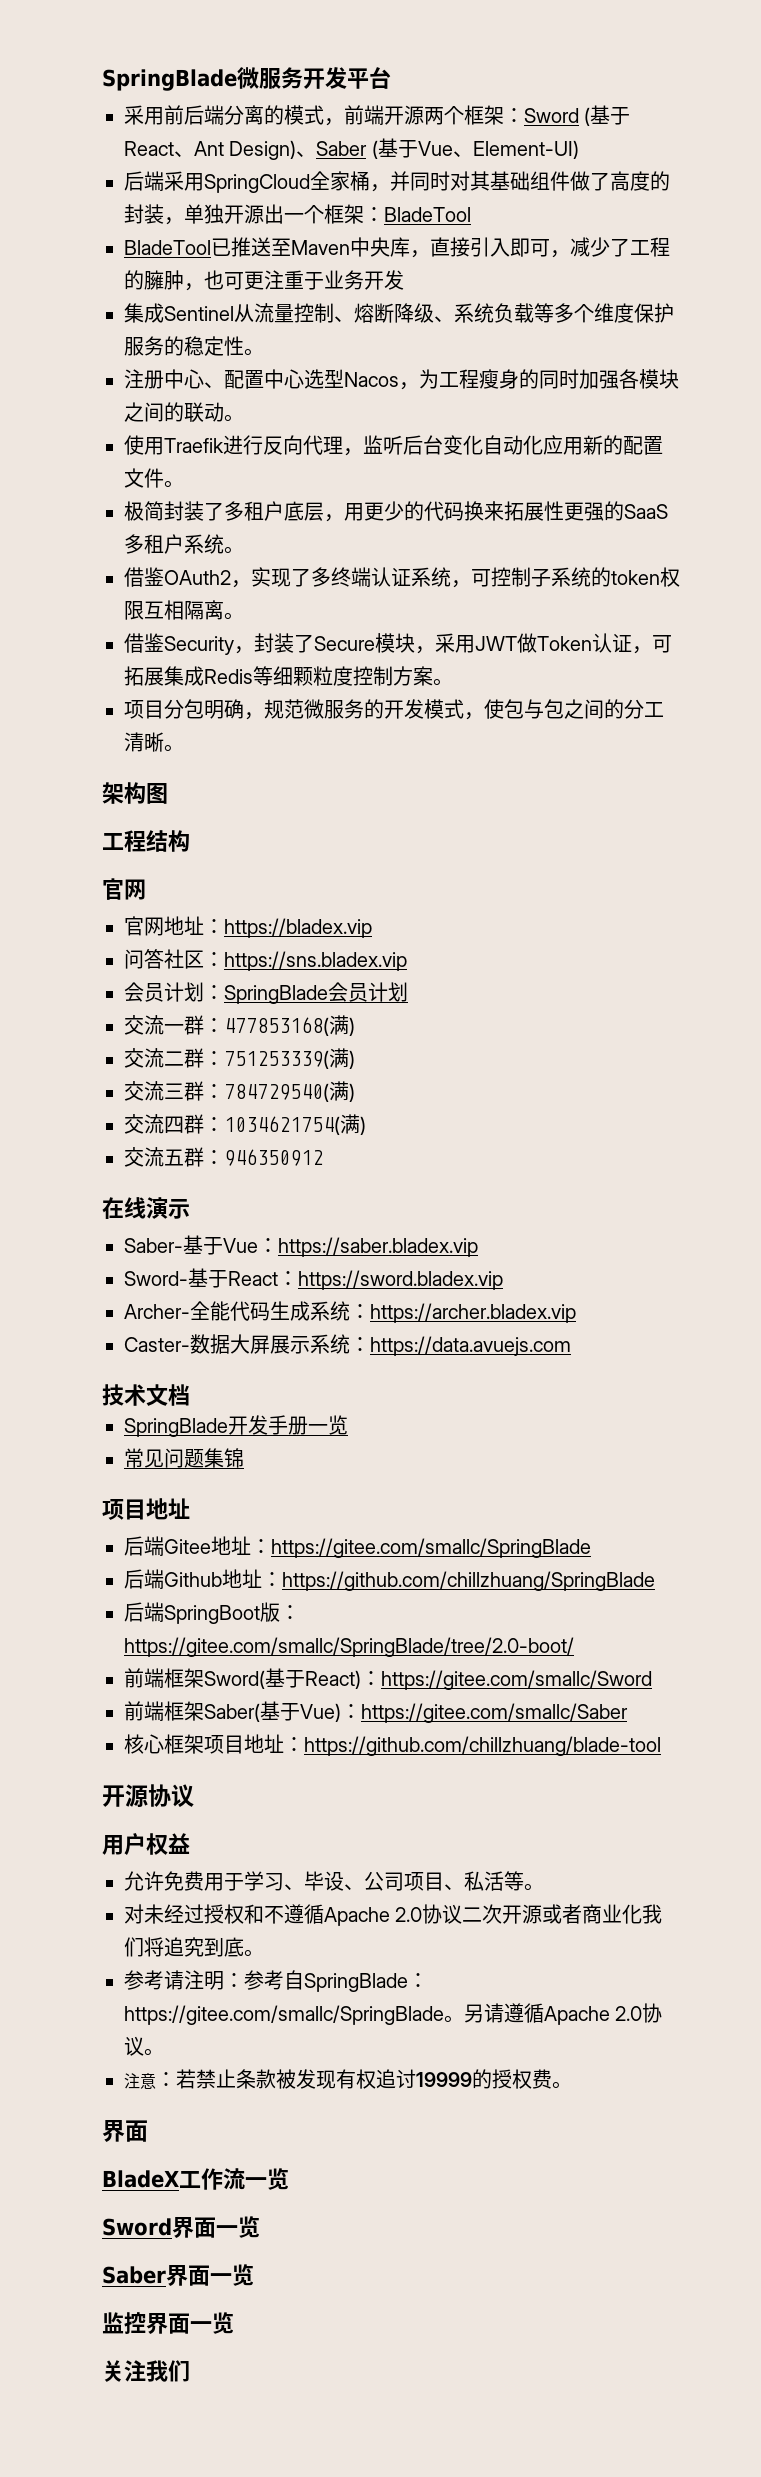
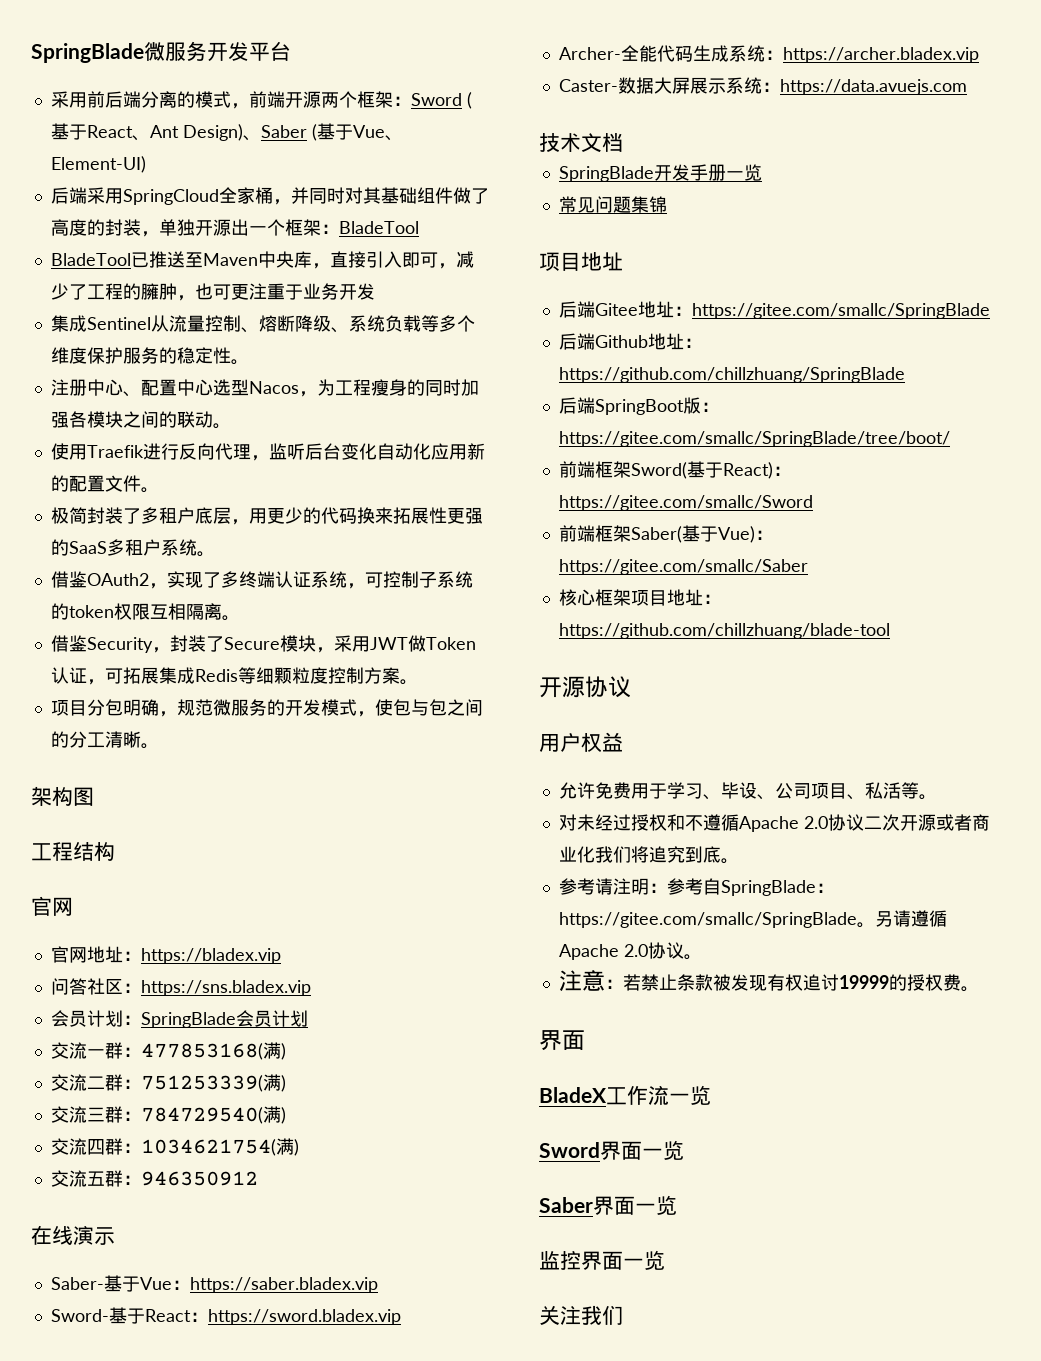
- 后端SpringBoot版：https://gitee.com/smallc/SpringBlade/tree/2.0-boot/
+ 后端SpringBoot版：https://gitee.com/smallc/SpringBlade/tree/boot/

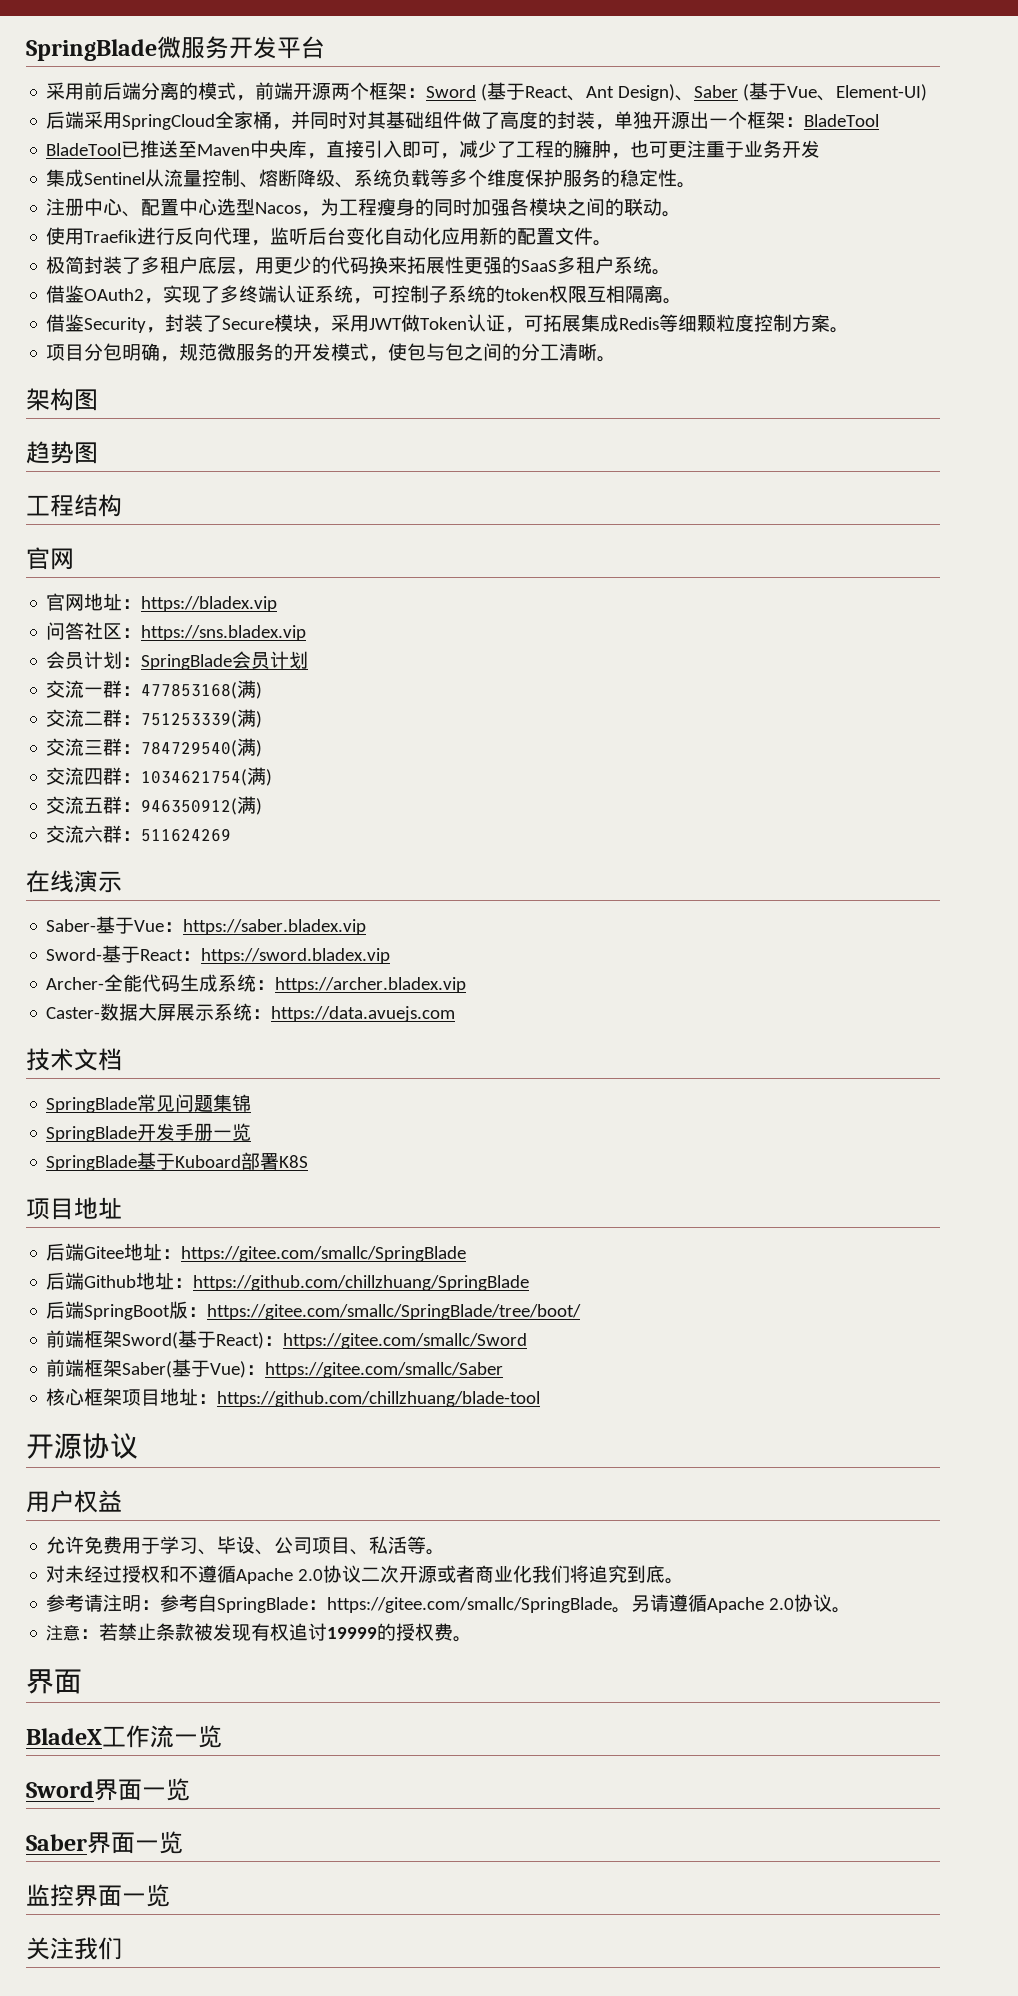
+ 趋势图
- 交流五群：946350912
+ 交流五群：946350912(满)
+ 交流六群：511624269
+ SpringBlade常见问题集锦
- 常见问题集锦
+ SpringBlade基于Kuboard部署K8S

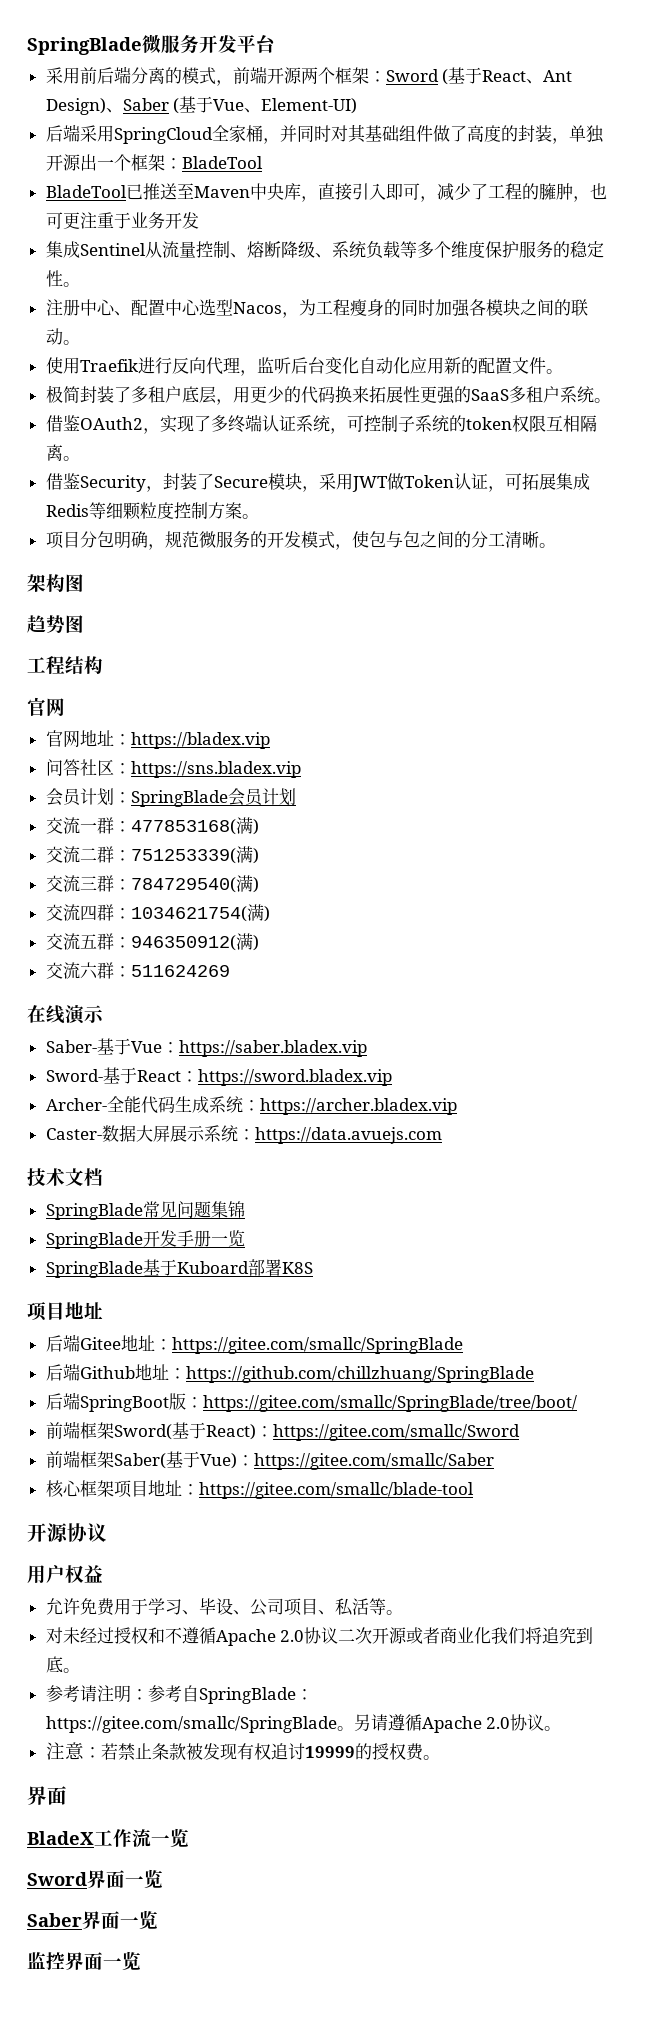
- 核心框架项目地址：https://github.com/chillzhuang/blade-tool
+ 核心框架项目地址：https://gitee.com/smallc/blade-tool
- 关注我们

